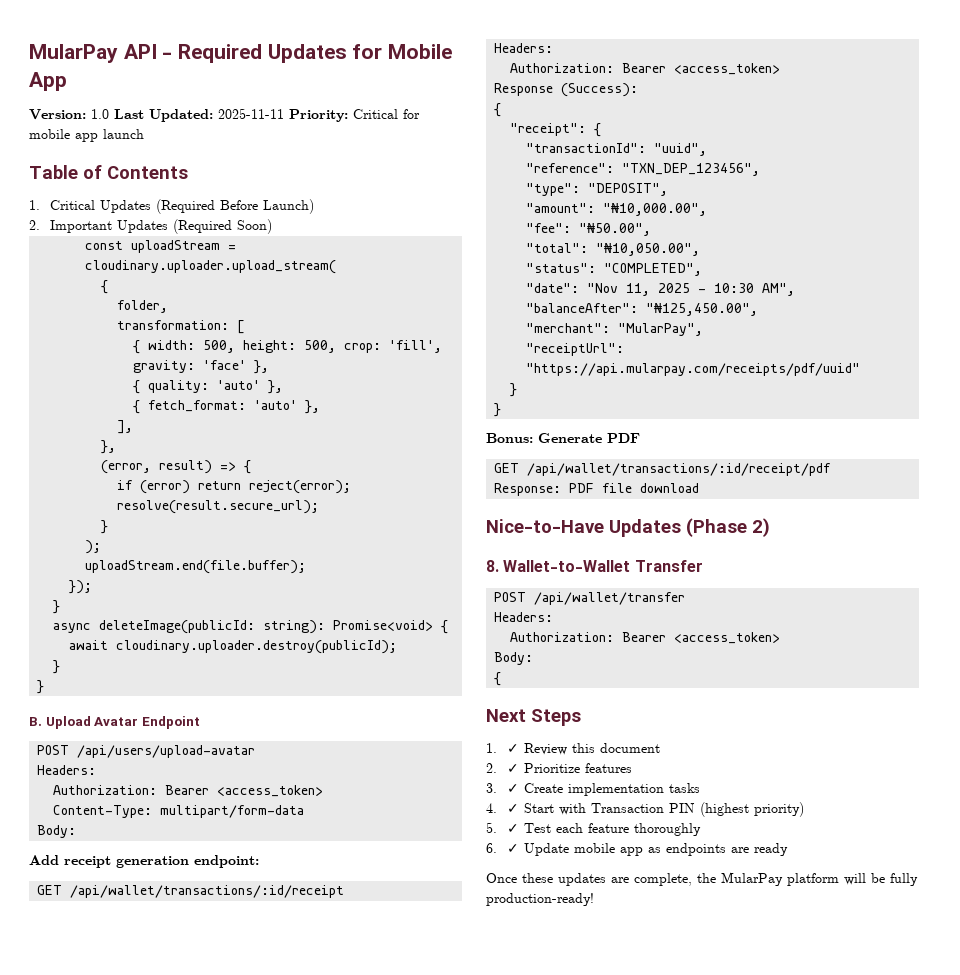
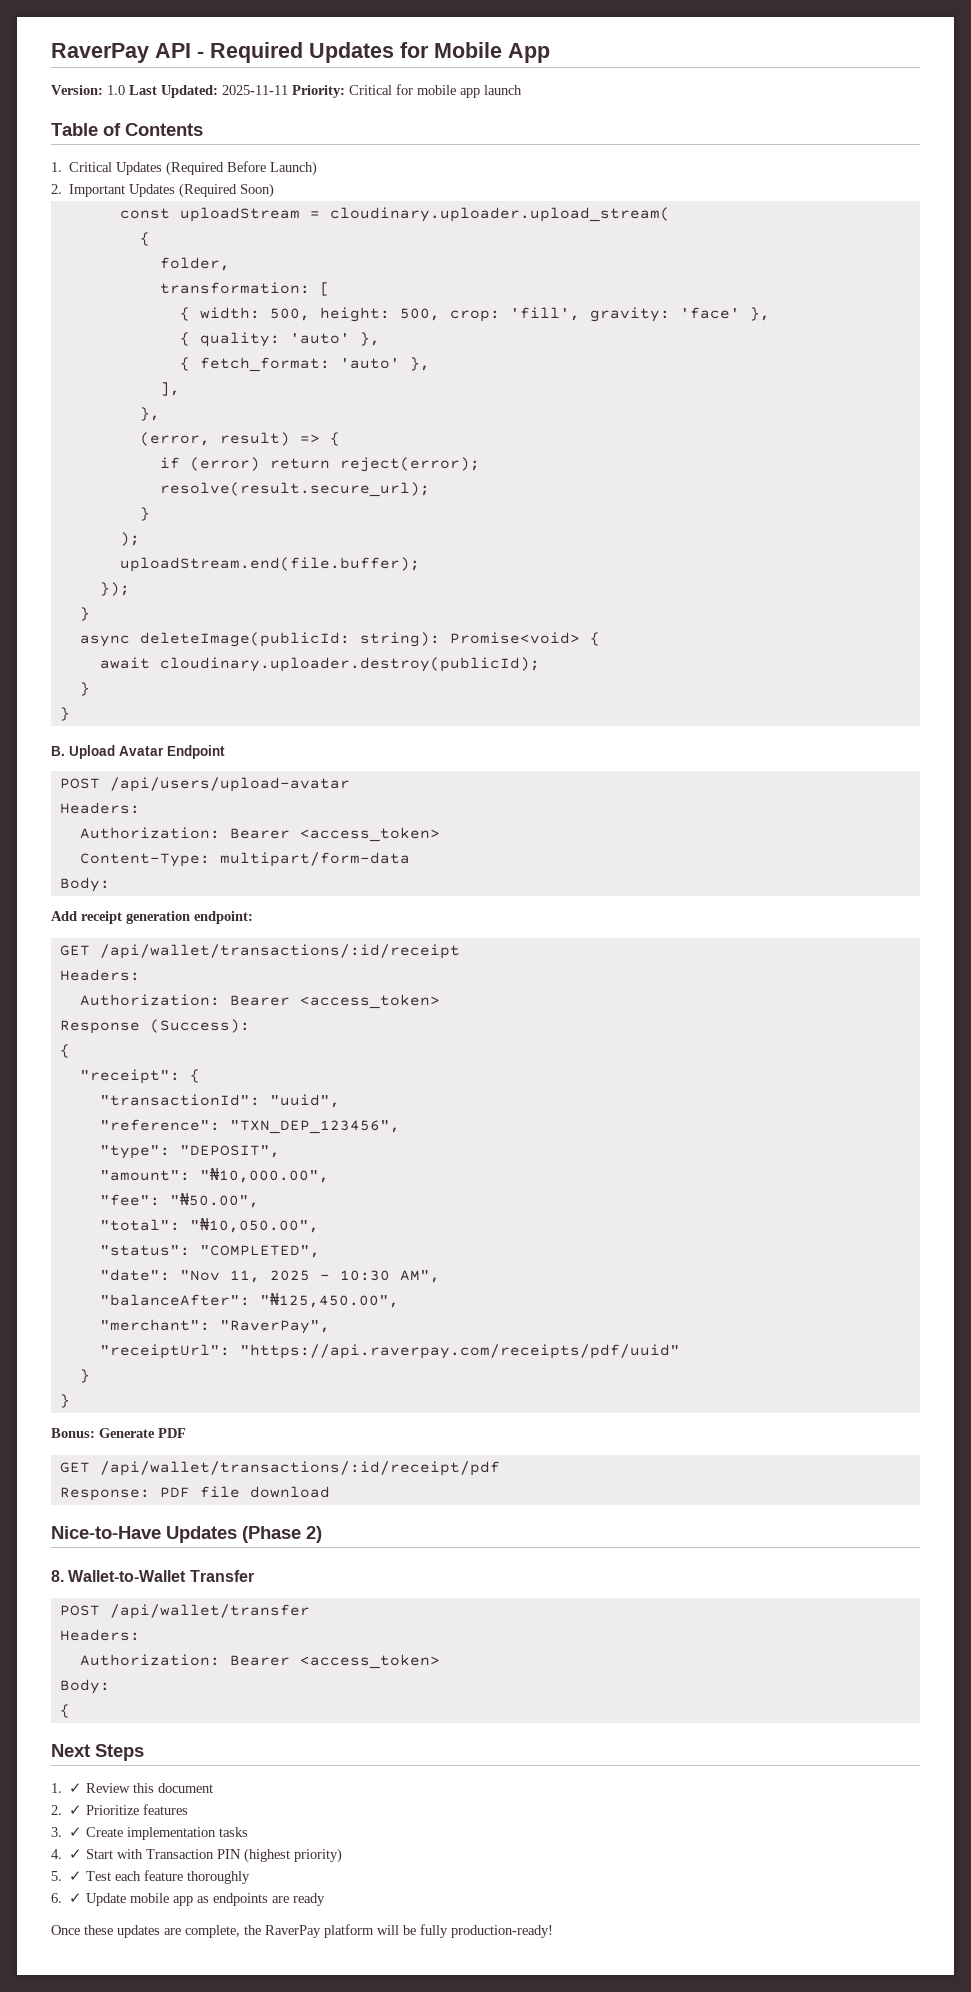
- MularPay API - Required Updates for Mobile App
+ RaverPay API - Required Updates for Mobile App
- "merchant": "MularPay",
+ "merchant": "RaverPay",
- "receiptUrl": "https://api.mularpay.com/receipts/pdf/uuid"
+ "receiptUrl": "https://api.raverpay.com/receipts/pdf/uuid"
- Once these updates are complete, the MularPay platform will be fully production-ready!
+ Once these updates are complete, the RaverPay platform will be fully production-ready!

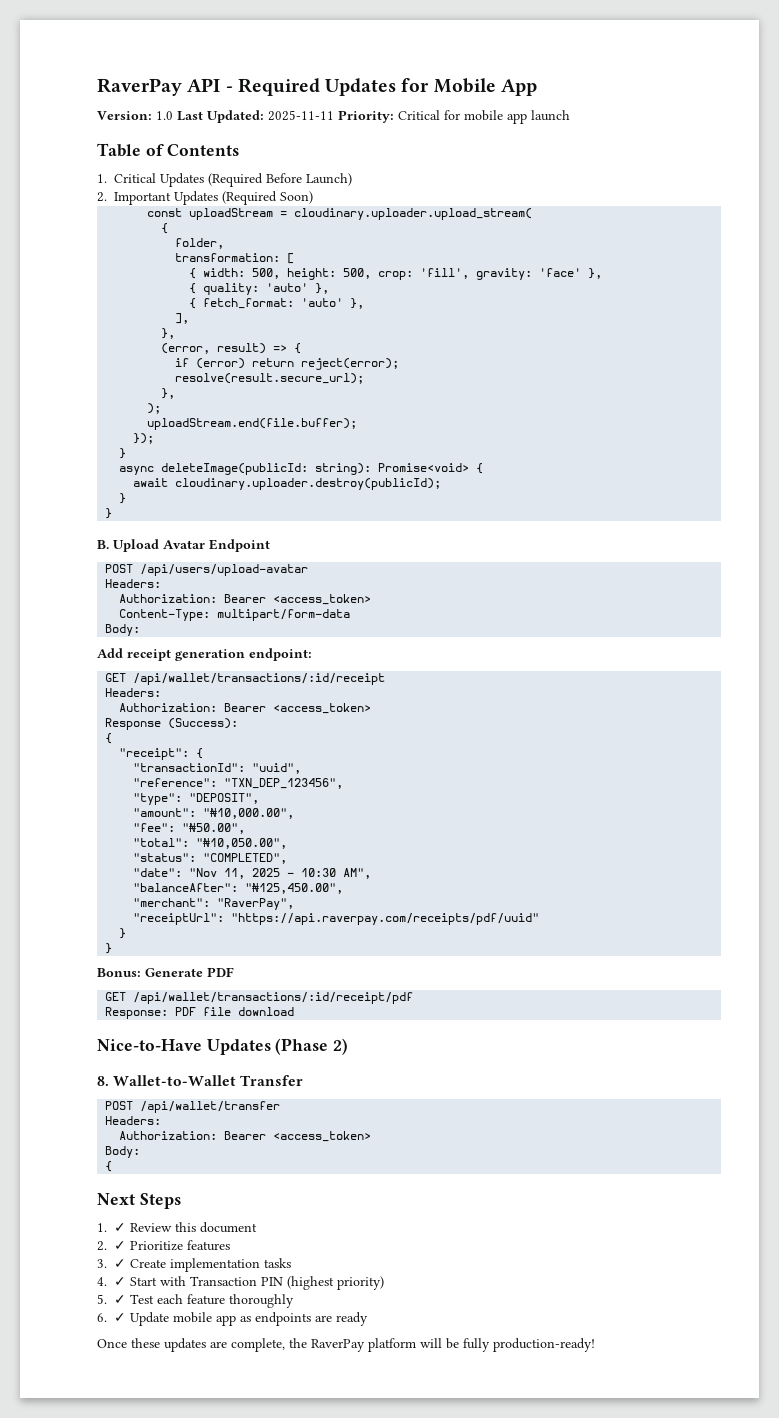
  resolve(result.secure_url);
- }
+ },

